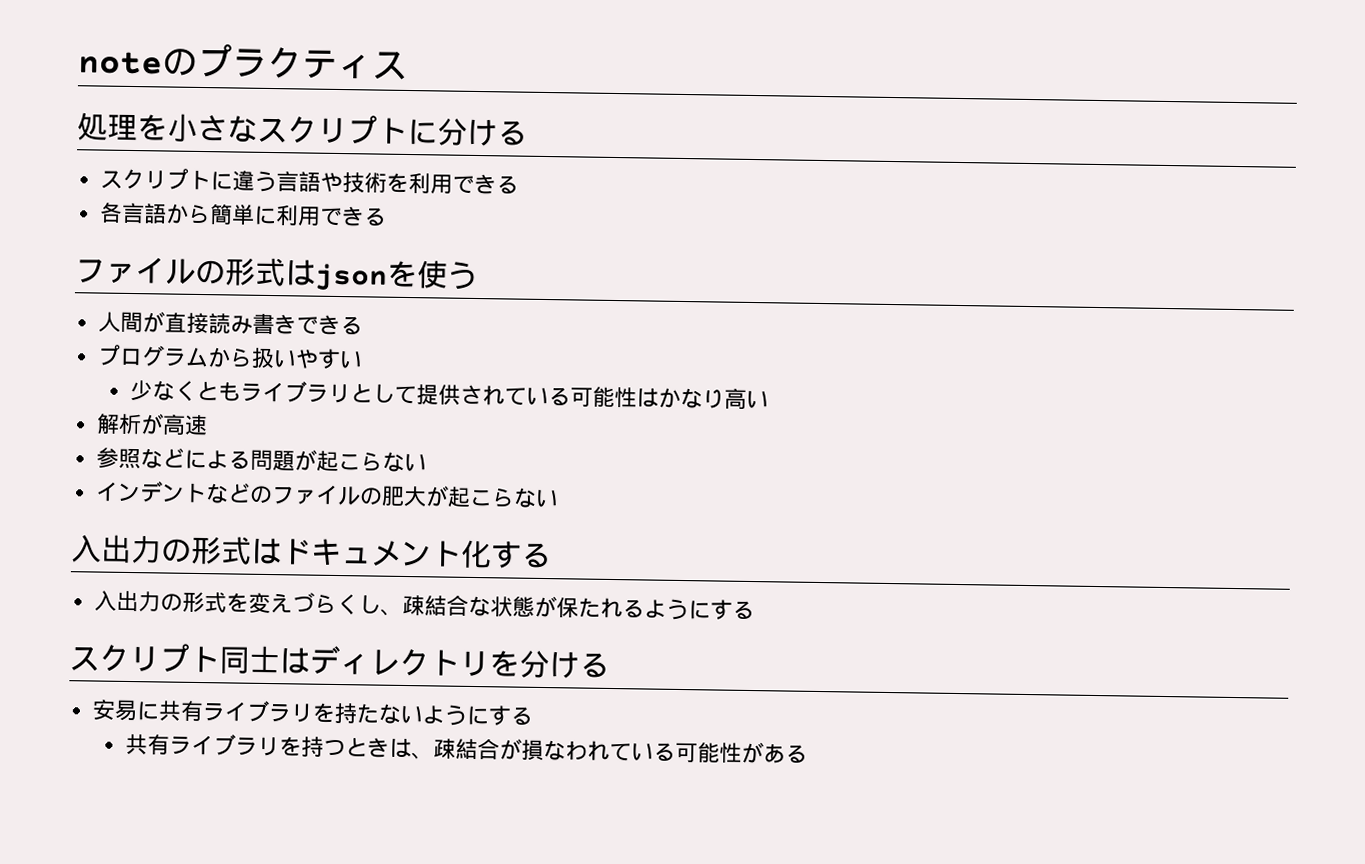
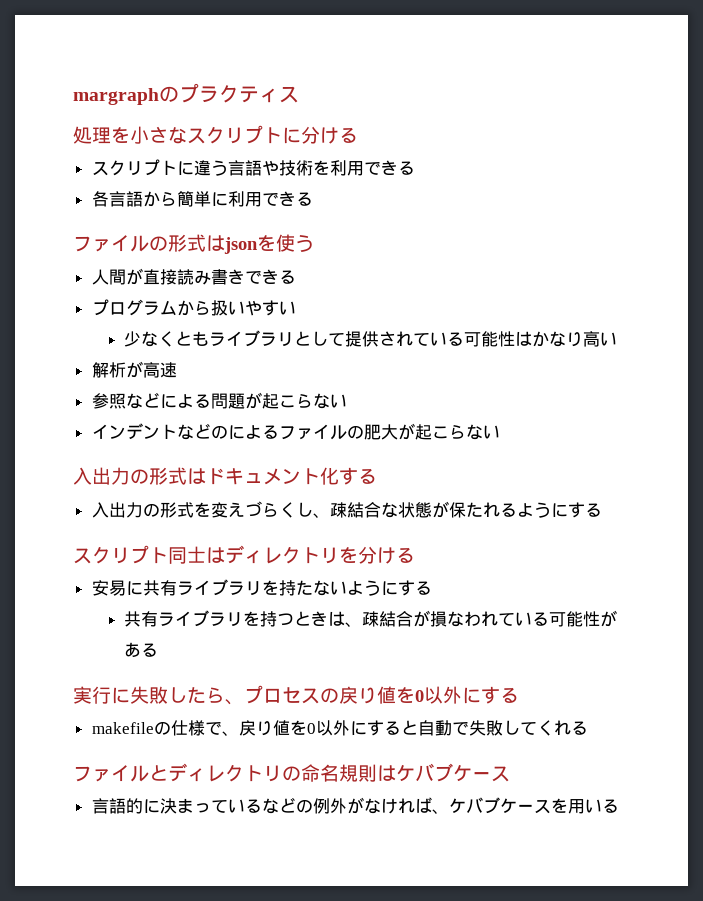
- noteのプラクティス
+ margraphのプラクティス
- インデントなどのファイルの肥大が起こらない
+ インデントなどのによるファイルの肥大が起こらない
+ 実行に失敗したら、プロセスの戻り値を0以外にする
+ makefileの仕様で、戻り値を0以外にすると自動で失敗してくれる
+ ファイルとディレクトリの命名規則はケバブケース
+ 言語的に決まっているなどの例外がなければ、ケバブケースを用いる

